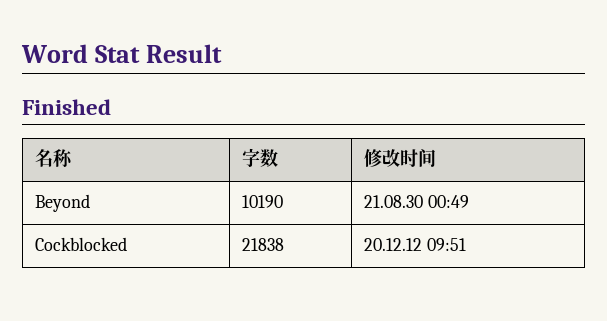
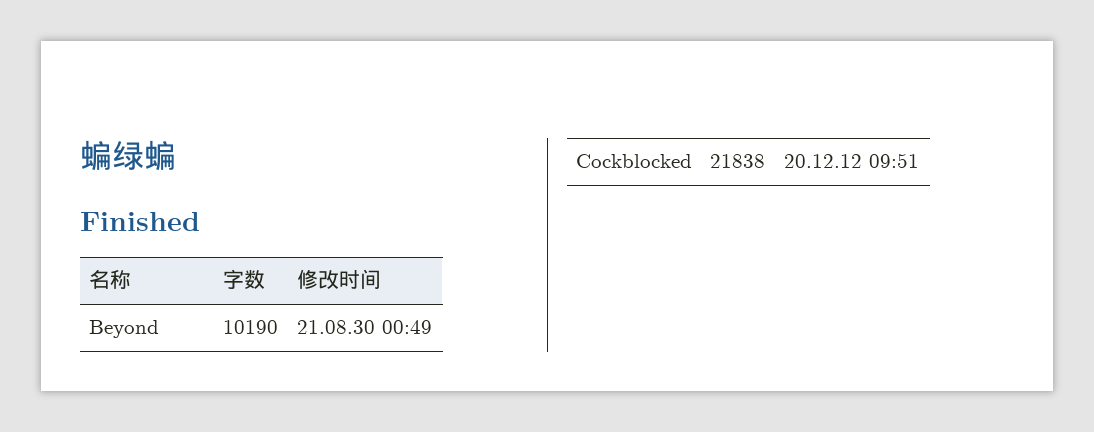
- Word Stat Result
+ 蝙绿蝙

